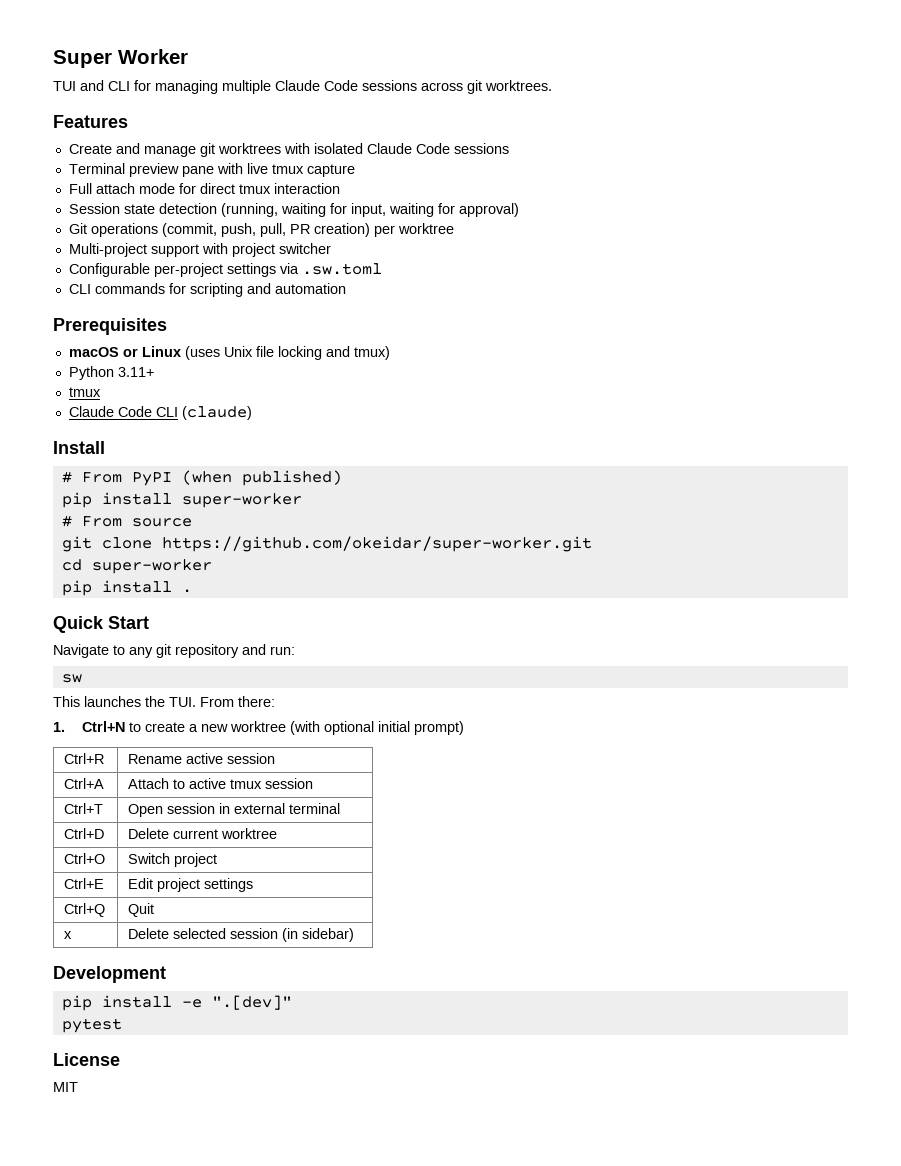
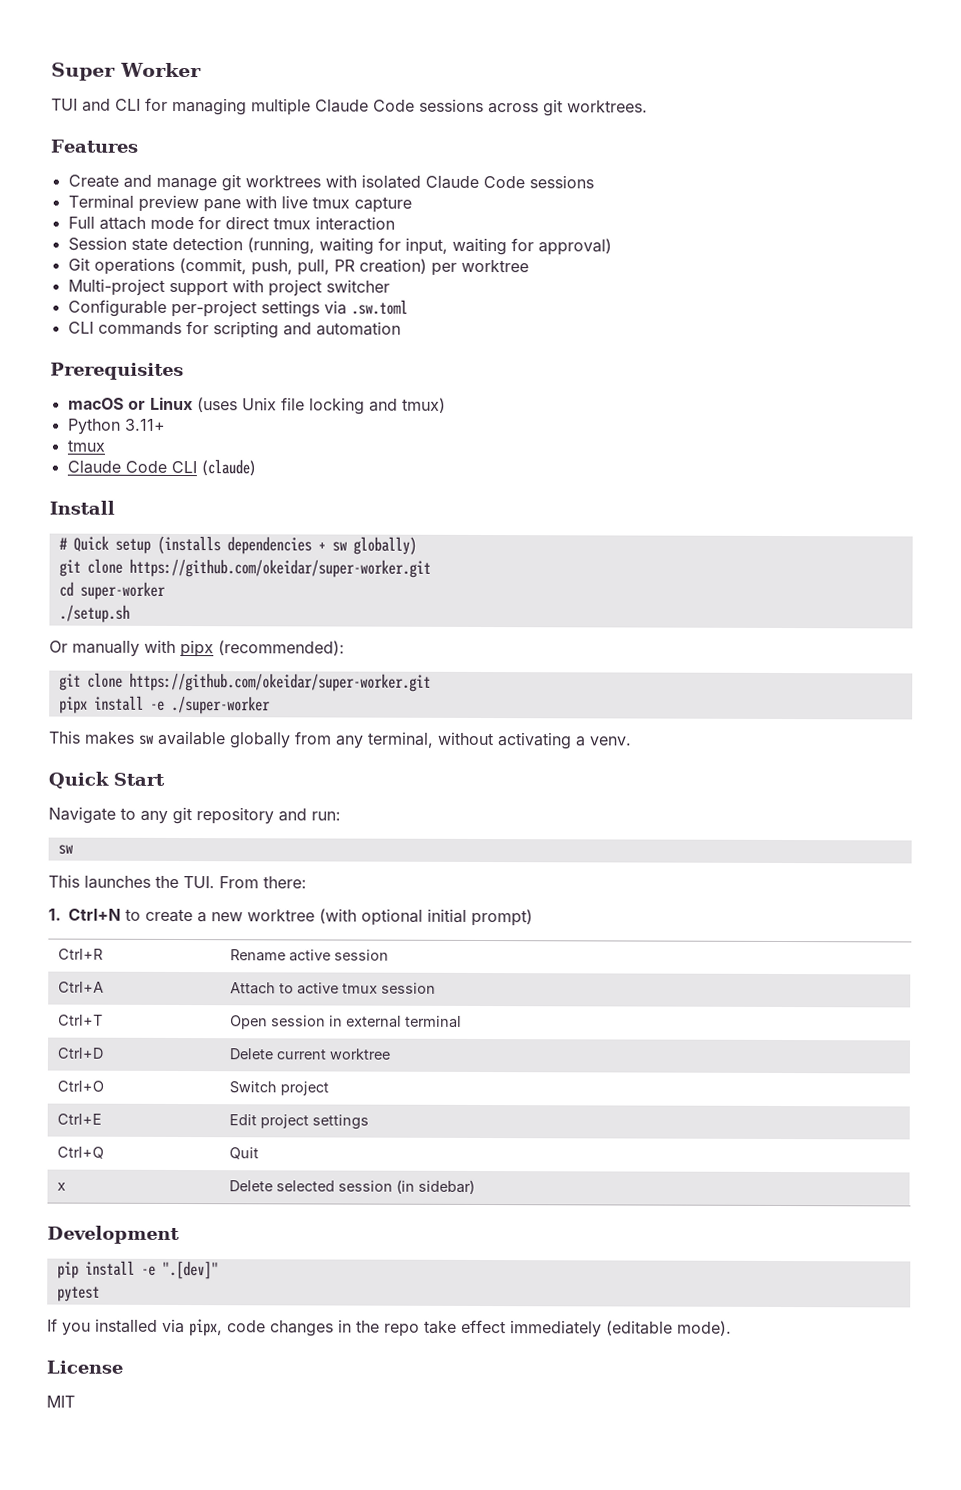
- # From PyPI (when published)
- pip install super-worker
- # From source
+ # Quick setup (installs dependencies + sw globally)
- pip install .
+ ./setup.sh
+ Or manually with pipx (recommended):
+ git clone https://github.com/okeidar/super-worker.git
+ pipx install -e ./super-worker
+ This makes sw available globally from any terminal, without activating a venv.
+ If you installed via pipx, code changes in the repo take effect immediately (editable mode).

